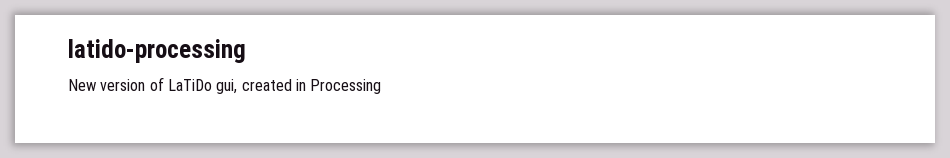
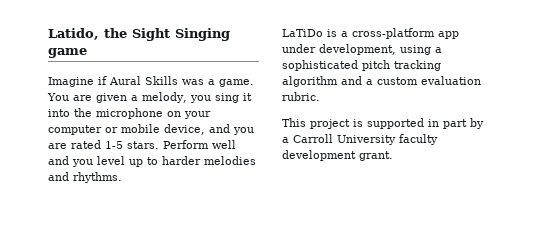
- latido-processing
- New version of LaTiDo gui, created in Processing
+ Latido, the Sight Singing game
+ Imagine if Aural Skills was a game. You are given a melody, you sing it into the microphone on your computer or mobile device, and you are rated 1-5 stars. Perform well and you level up to harder melodies and rhythms.
+ LaTiDo is a cross-platform app under development, using a sophisticated pitch tracking algorithm and a custom evaluation rubric.
+ This project is supported in part by a Carroll University faculty development grant.

